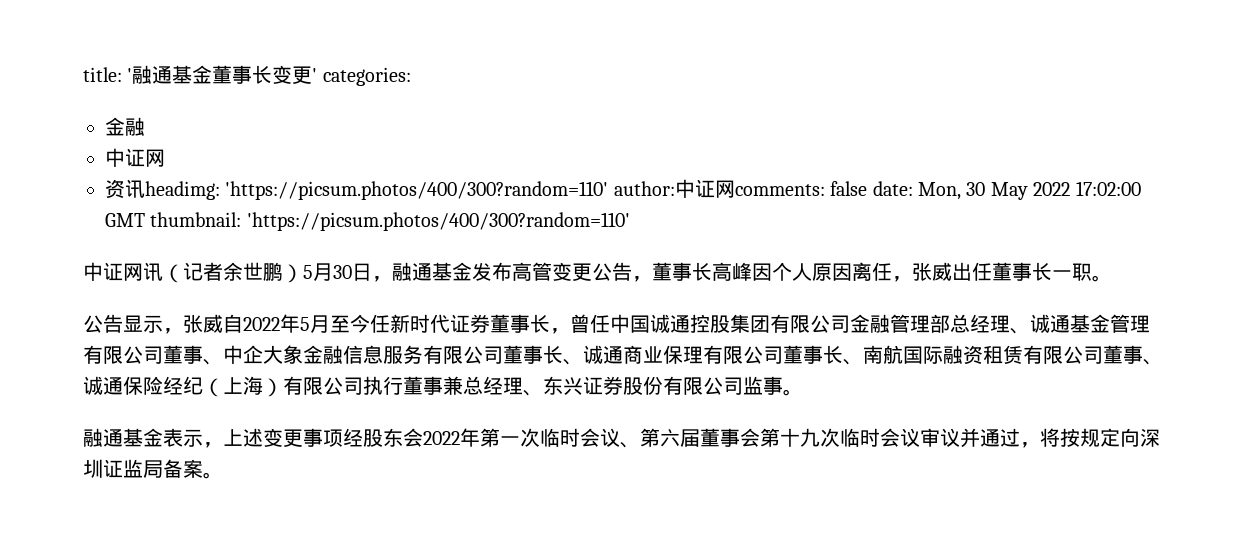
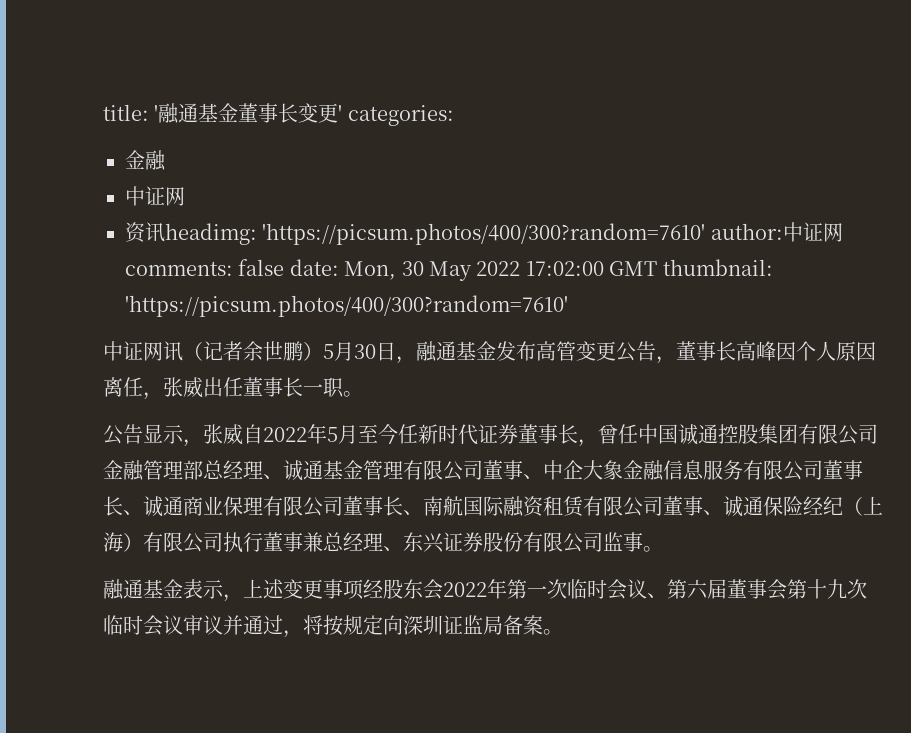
- 资讯headimg: 'https://picsum.photos/400/300?random=110' author:中证网comments: false date: Mon, 30 May 2022 17:02:00 GMT thumbnail: 'https://picsum.photos/400/300?random=110'
+ 资讯headimg: 'https://picsum.photos/400/300?random=7610' author:中证网comments: false date: Mon, 30 May 2022 17:02:00 GMT thumbnail: 'https://picsum.photos/400/300?random=7610'

